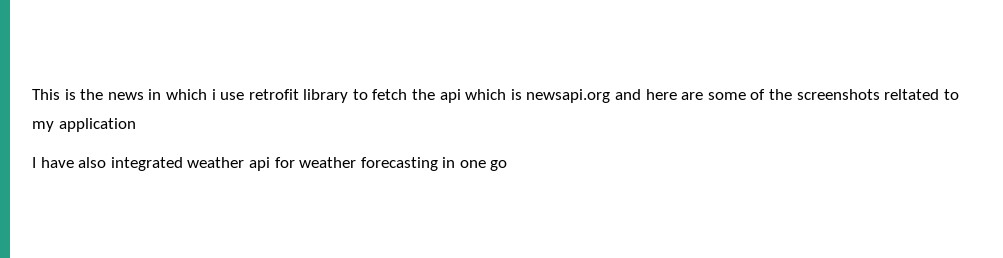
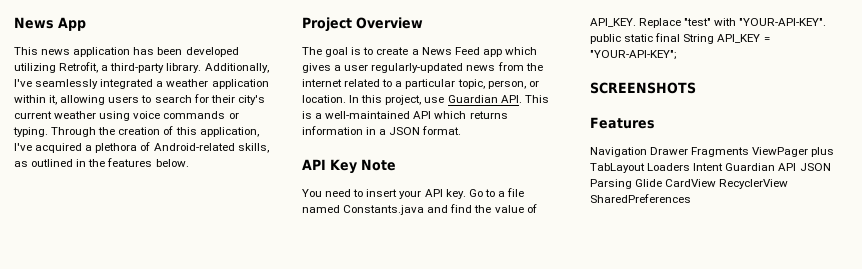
- This is the news in which i use retrofit library to fetch the api which is newsapi.org and here are some of the screenshots reltated to my application
- I have also integrated weather api for weather forecasting in one go
+ News App
+ This news application has been developed utilizing Retrofit, a third-party library. Additionally, I've seamlessly integrated a weather application within it, allowing users to search for their city's current weather using voice commands or typing. Through the creation of this application, I've acquired a plethora of Android-related skills, as outlined in the features below.
+ Project Overview
+ The goal is to create a News Feed app which gives a user regularly-updated news from the internet related to a particular topic, person, or location. In this project, use Guardian API. This is a well-maintained API which returns information in a JSON format.
+ API Key Note
+ You need to insert your API key. Go to a file named Constants.java and find the value of API_KEY. Replace "test" with "YOUR-API-KEY". public static final String API_KEY = "YOUR-API-KEY";
+ SCREENSHOTS
+ Features
+ Navigation Drawer Fragments ViewPager plus TabLayout Loaders Intent Guardian API JSON Parsing Glide CardView RecyclerView SharedPreferences

